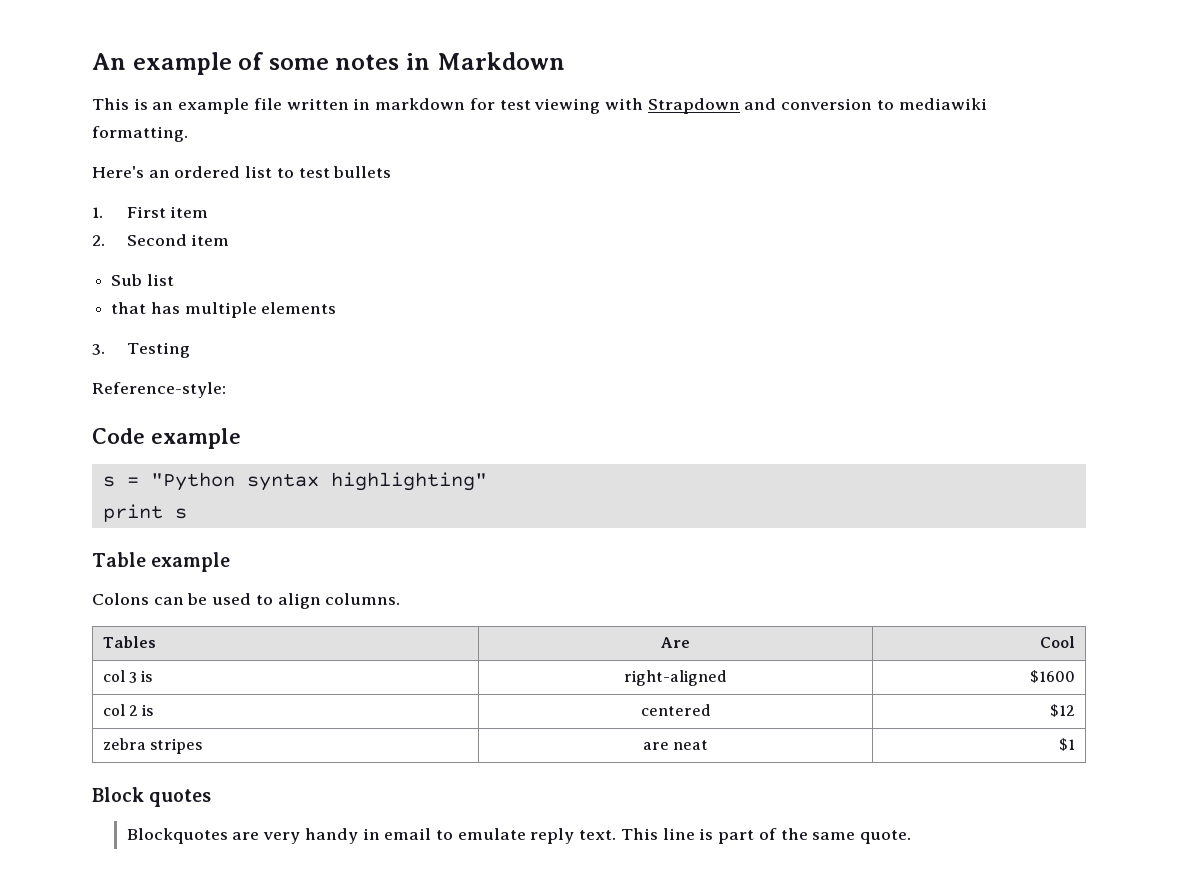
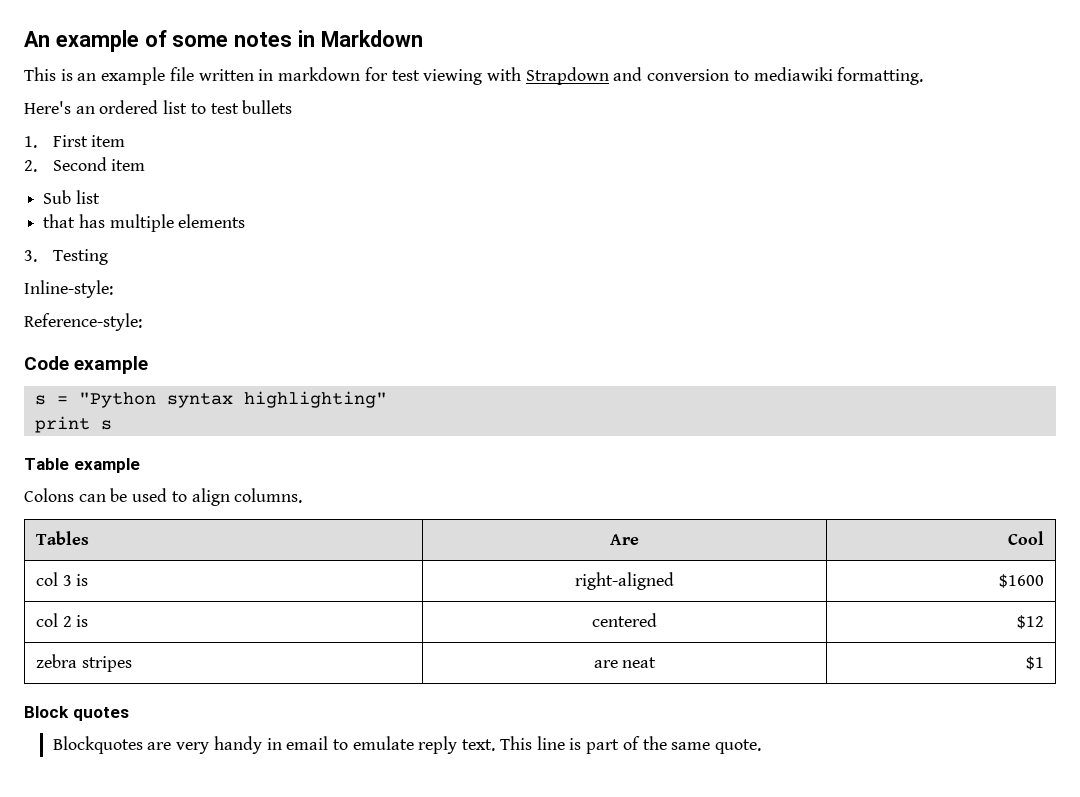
+ Inline-style:

